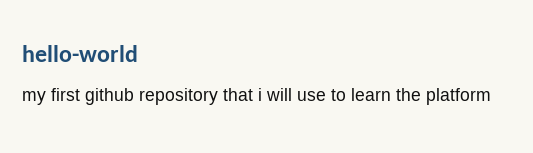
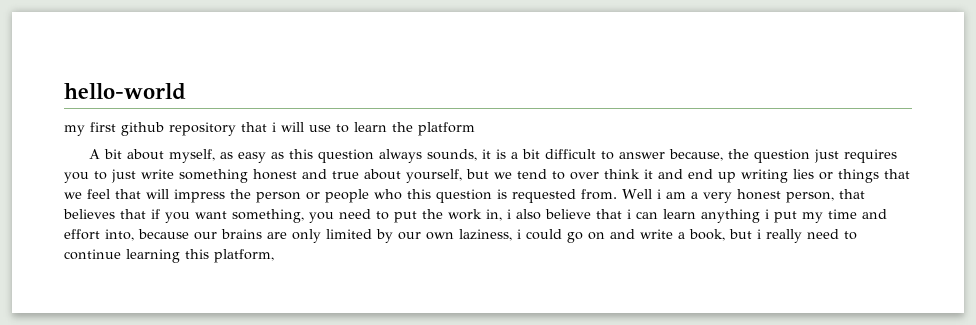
+ A bit about myself, as easy as this question always sounds, it is a bit difficult to answer because, the question just requires you to just write something honest and true about yourself, but we tend to over think it and end up writing lies or things that we feel that will impress the person or people who this question is requested from. Well i am a very honest person, that believes that if you want something, you need to put the work in, i also believe that i can learn anything i put my time and effort into, because our brains are only limited by our own laziness, i could go on and write a book, but i really need to continue learning this platform,

